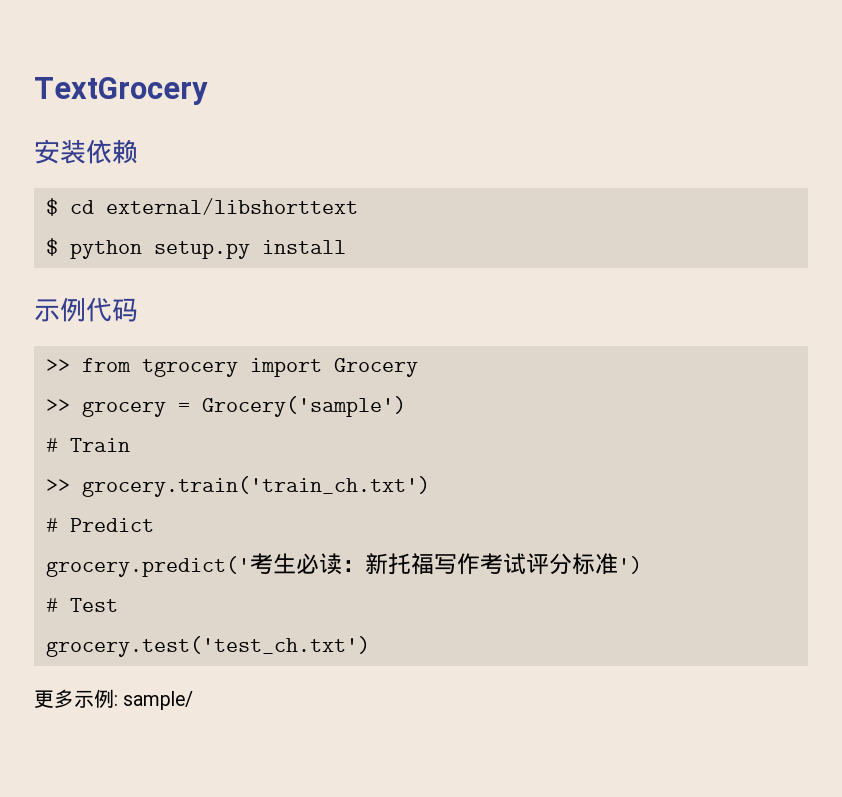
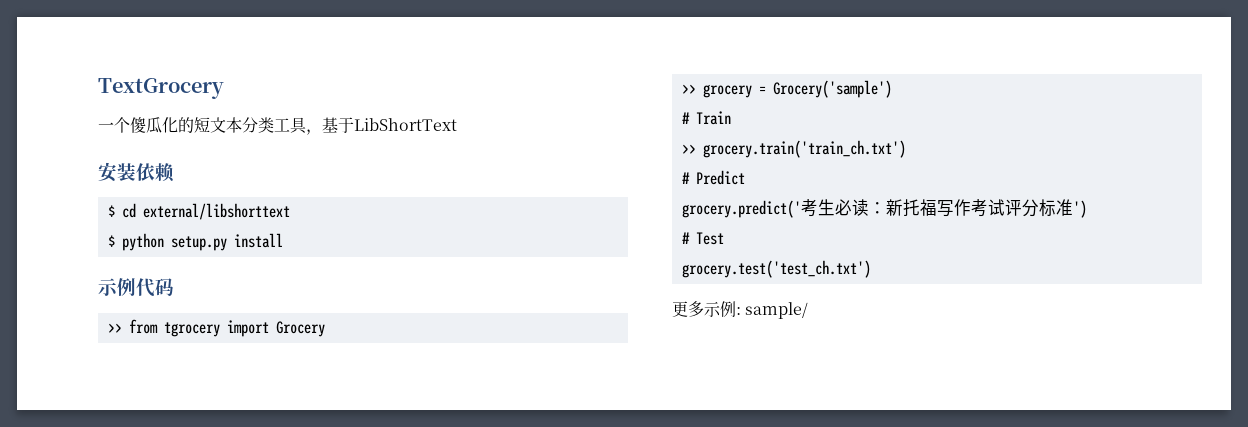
+ 一个傻瓜化的短文本分类工具，基于LibShortText

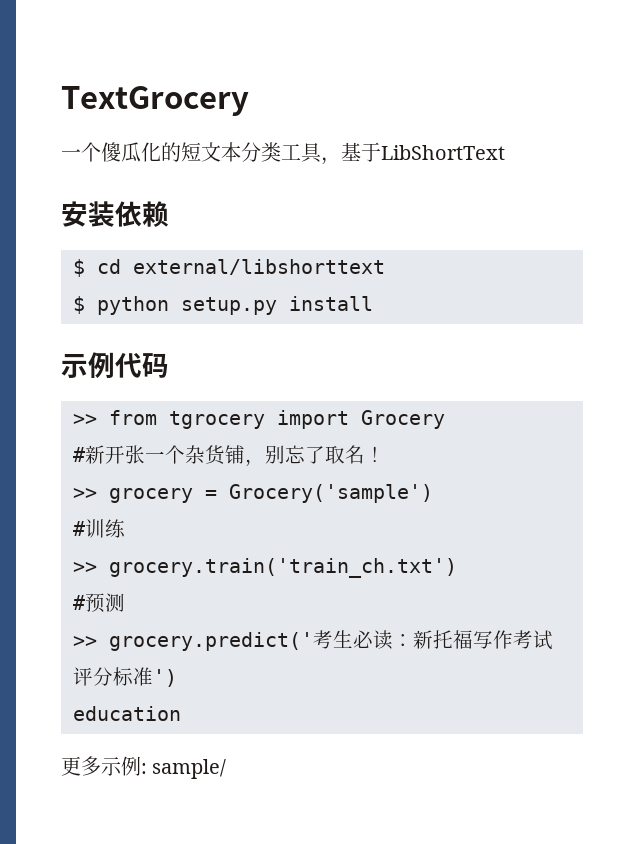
+ #新开张一个杂货铺，别忘了取名！
- # Train
+ #训练
- # Predict
- grocery.predict('考生必读：新托福写作考试评分标准')
+ #预测
+ >> grocery.predict('考生必读：新托福写作考试评分标准')
- # Test
- grocery.test('test_ch.txt')
+ education

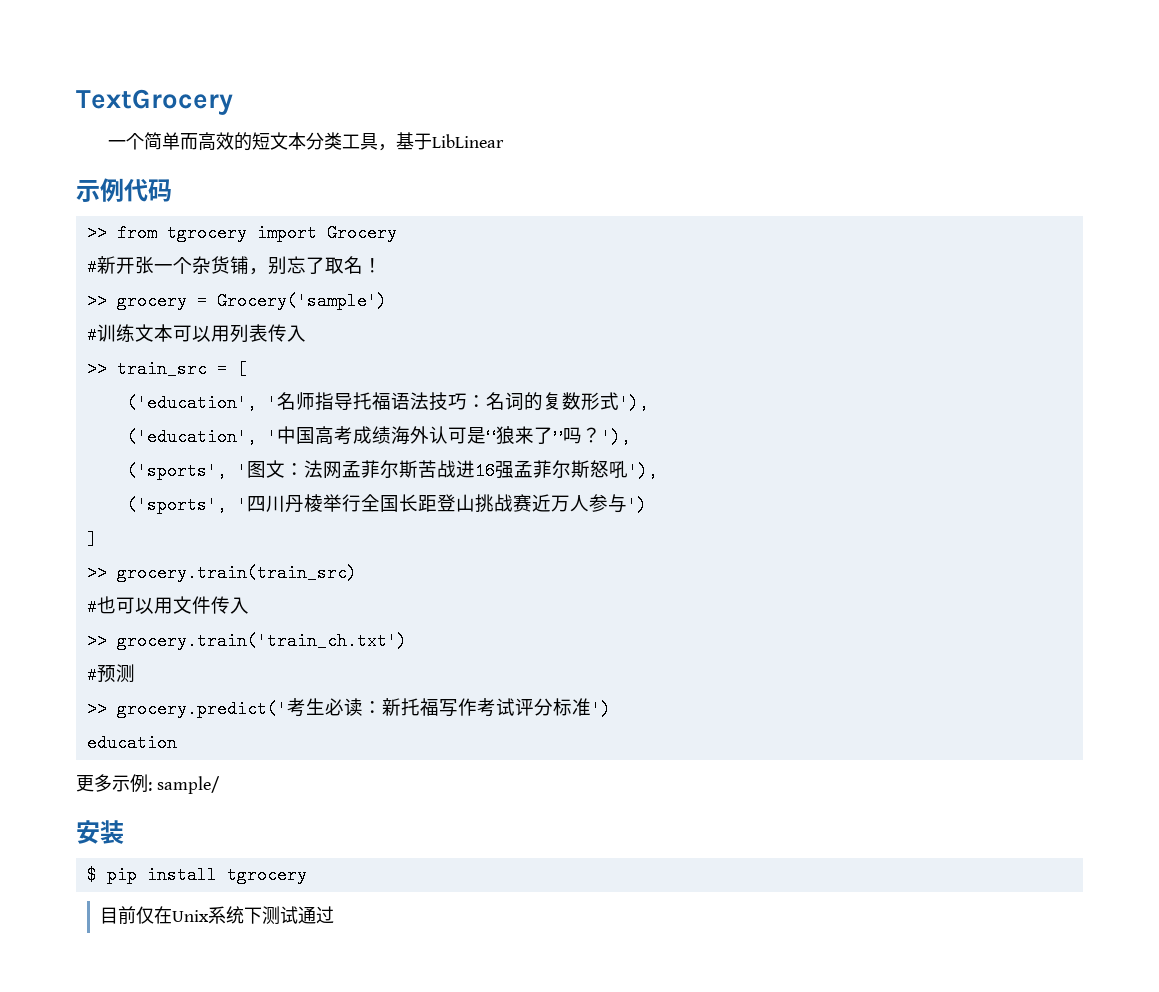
- 一个傻瓜化的短文本分类工具，基于LibShortText
- 安装依赖
- $ cd external/libshorttext
- $ python setup.py install
+ 一个简单而高效的短文本分类工具，基于LibLinear
- #训练
+ #训练文本可以用列表传入
+ >> train_src = [
+ ('education', '名师指导托福语法技巧：名词的复数形式'),
+ ('education', '中国高考成绩海外认可是“狼来了”吗？'),
+ ('sports', '图文：法网孟菲尔斯苦战进16强孟菲尔斯怒吼'),
+ ('sports', '四川丹棱举行全国长距登山挑战赛近万人参与')
+ ]
+ >> grocery.train(train_src)
+ #也可以用文件传入
+ 安装
+ $ pip install tgrocery
+ 目前仅在Unix系统下测试通过

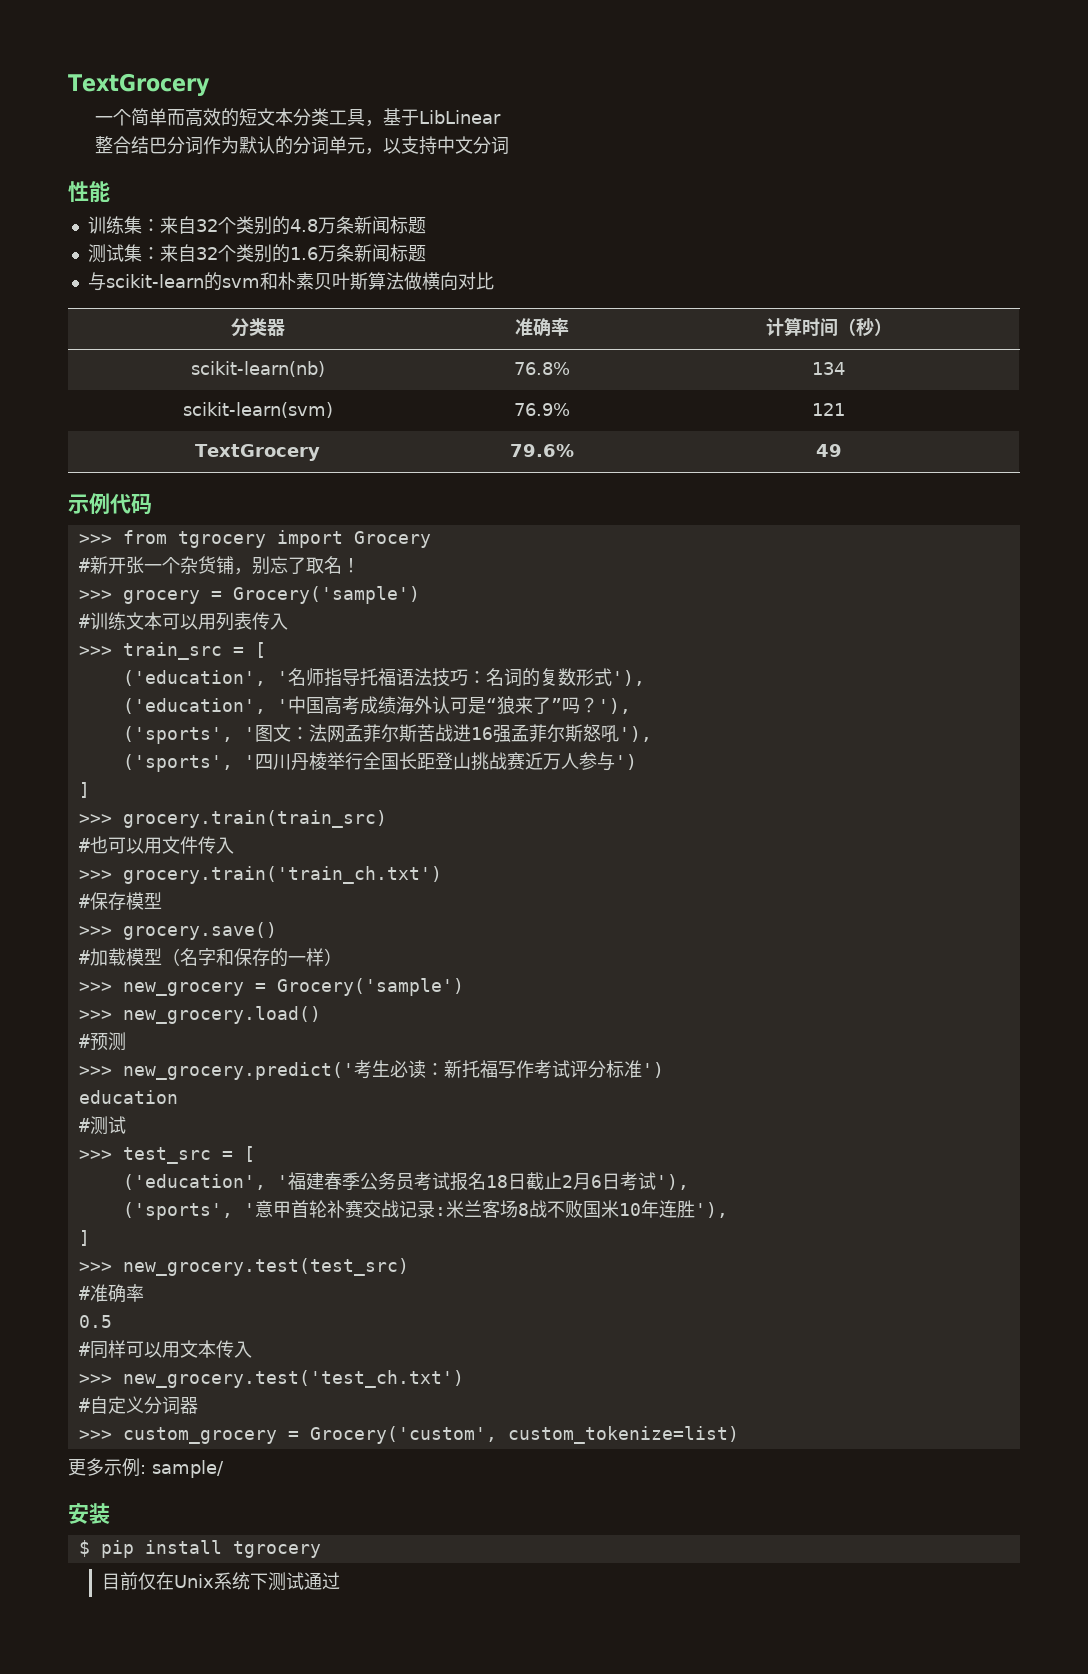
+ 整合结巴分词作为默认的分词单元，以支持中文分词
+ 性能
+ 训练集：来自32个类别的4.8万条新闻标题
+ 测试集：来自32个类别的1.6万条新闻标题
+ 与scikit-learn的svm和朴素贝叶斯算法做横向对比
+ 分类器 | 准确率 | 计算时间（秒）
+ scikit-learn(nb) | 76.8% | 134
+ scikit-learn(svm) | 76.9% | 121
+ TextGrocery | 79.6% | 49
- >> from tgrocery import Grocery
+ >>> from tgrocery import Grocery
- >> grocery = Grocery('sample')
+ >>> grocery = Grocery('sample')
- >> train_src = [
+ >>> train_src = [
- >> grocery.train(train_src)
+ >>> grocery.train(train_src)
- >> grocery.train('train_ch.txt')
+ >>> grocery.train('train_ch.txt')
+ #保存模型
+ >>> grocery.save()
+ #加载模型（名字和保存的一样）
+ >>> new_grocery = Grocery('sample')
+ >>> new_grocery.load()
- >> grocery.predict('考生必读：新托福写作考试评分标准')
+ >>> new_grocery.predict('考生必读：新托福写作考试评分标准')
+ #测试
+ >>> test_src = [
+ ('education', '福建春季公务员考试报名18日截止2月6日考试'),
+ ('sports', '意甲首轮补赛交战记录:米兰客场8战不败国米10年连胜'),
+ ]
+ >>> new_grocery.test(test_src)
+ #准确率
+ 0.5
+ #同样可以用文本传入
+ >>> new_grocery.test('test_ch.txt')
+ #自定义分词器
+ >>> custom_grocery = Grocery('custom', custom_tokenize=list)

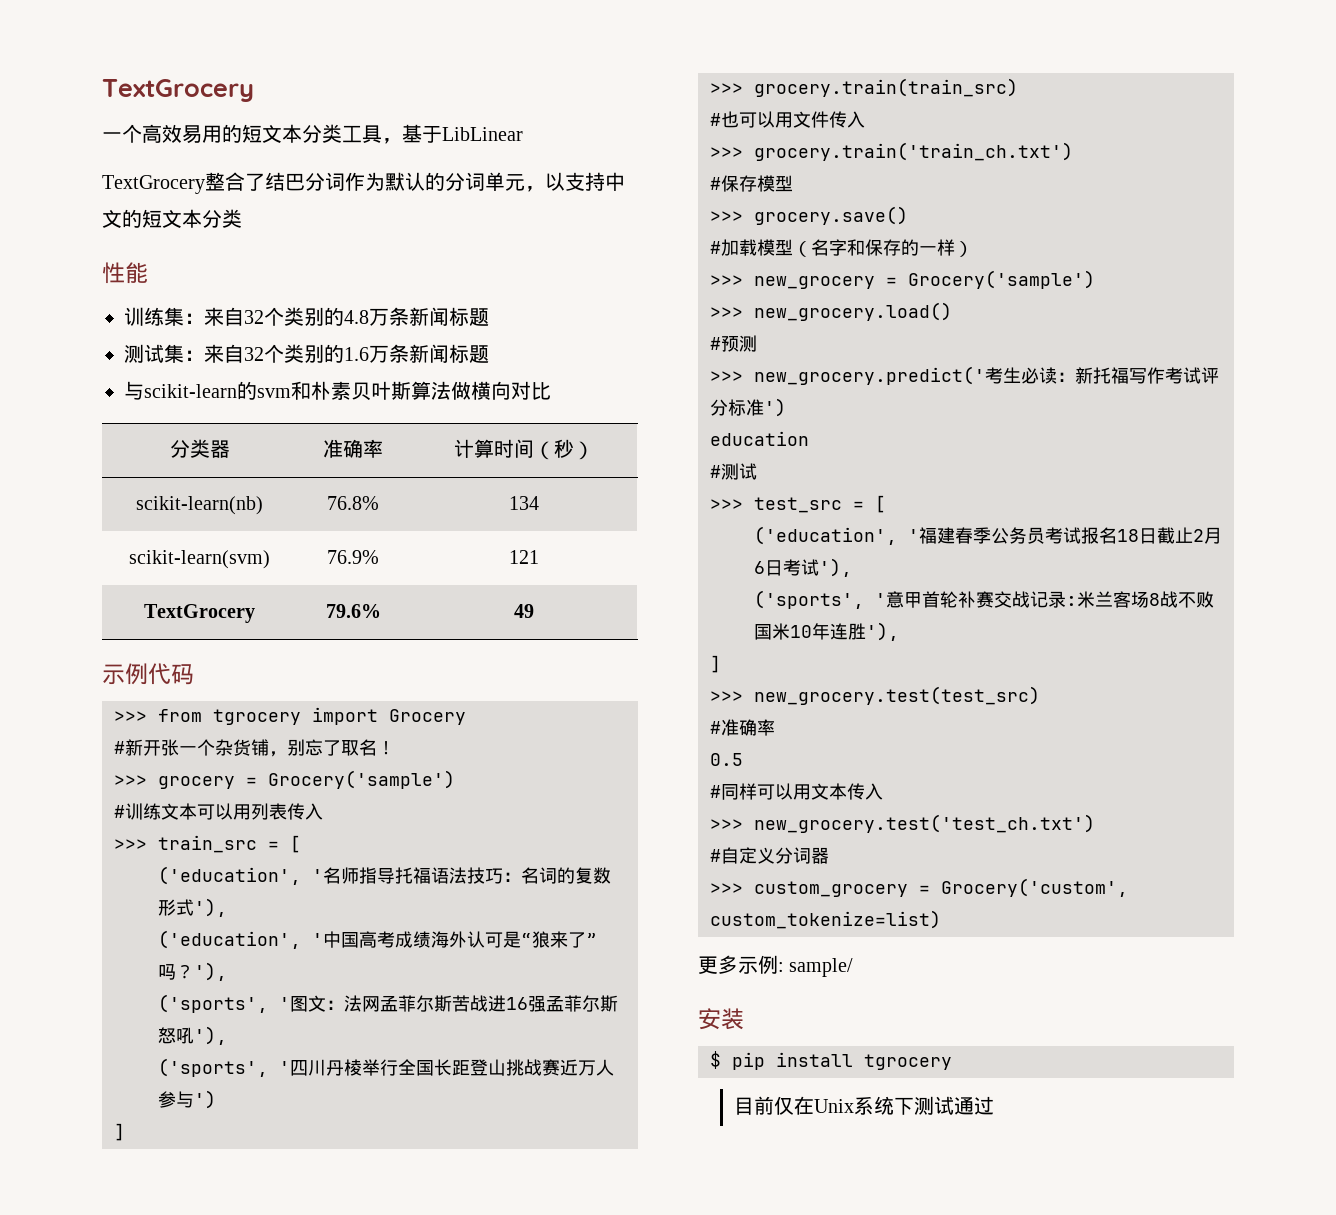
- 一个简单而高效的短文本分类工具，基于LibLinear
+ 一个高效易用的短文本分类工具，基于LibLinear
- 整合结巴分词作为默认的分词单元，以支持中文分词
+ TextGrocery整合了结巴分词作为默认的分词单元，以支持中文的短文本分类

